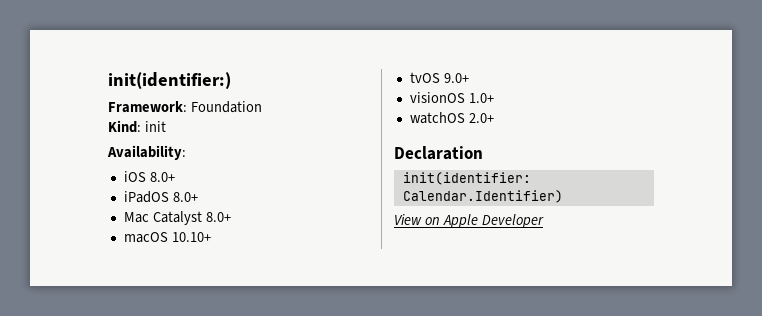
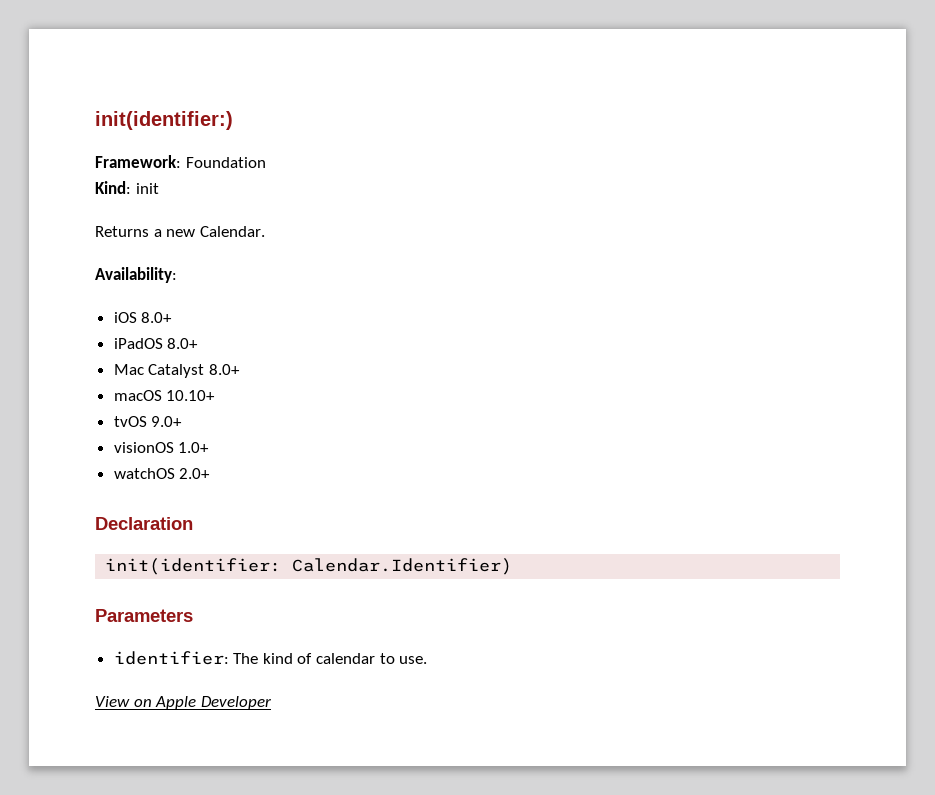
+ Returns a new Calendar.
+ Parameters
+ identifier: The kind of calendar to use.

